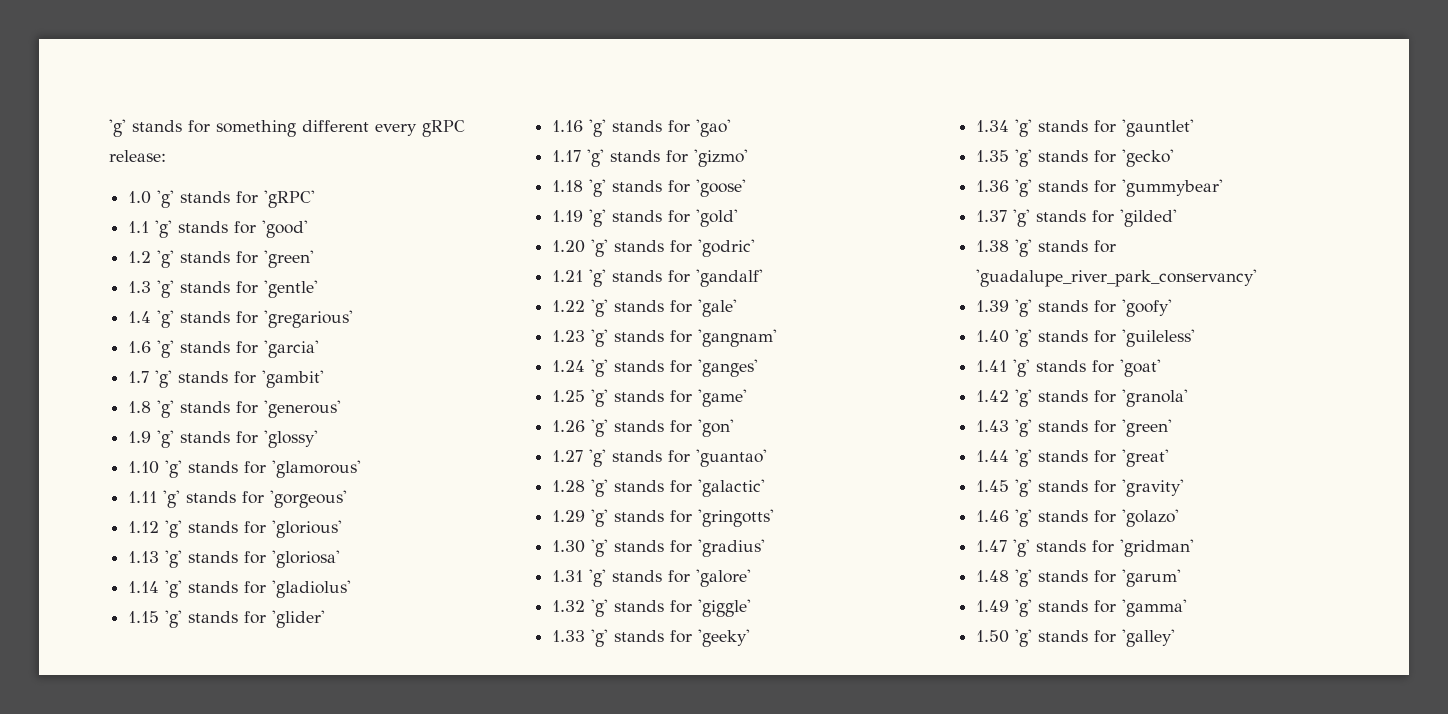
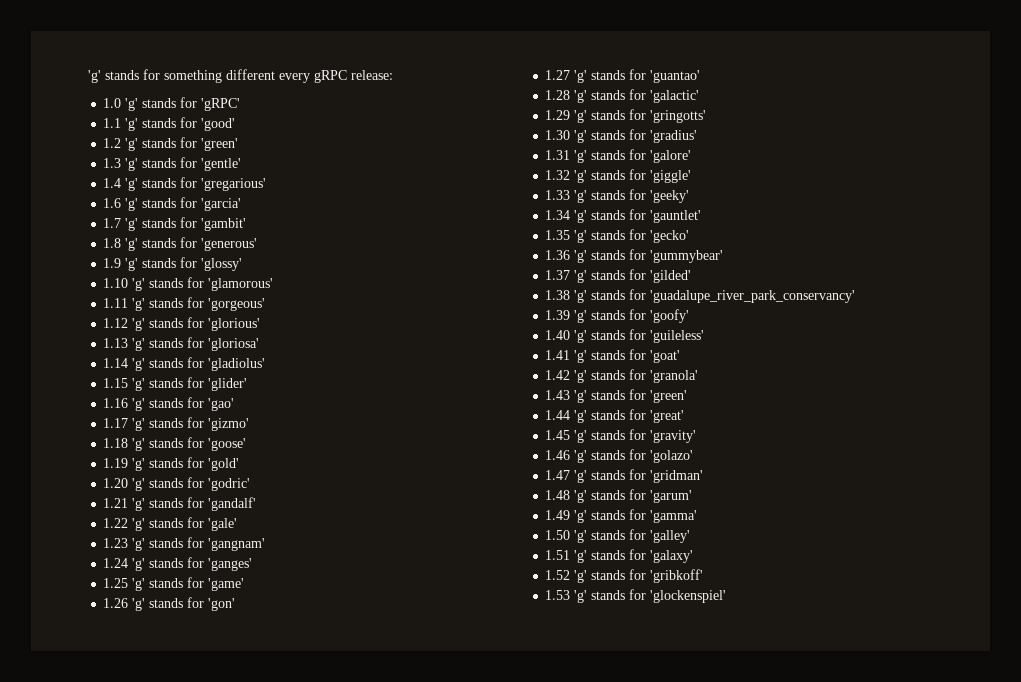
+ 1.51 'g' stands for 'galaxy'
+ 1.52 'g' stands for 'gribkoff'
+ 1.53 'g' stands for 'glockenspiel'

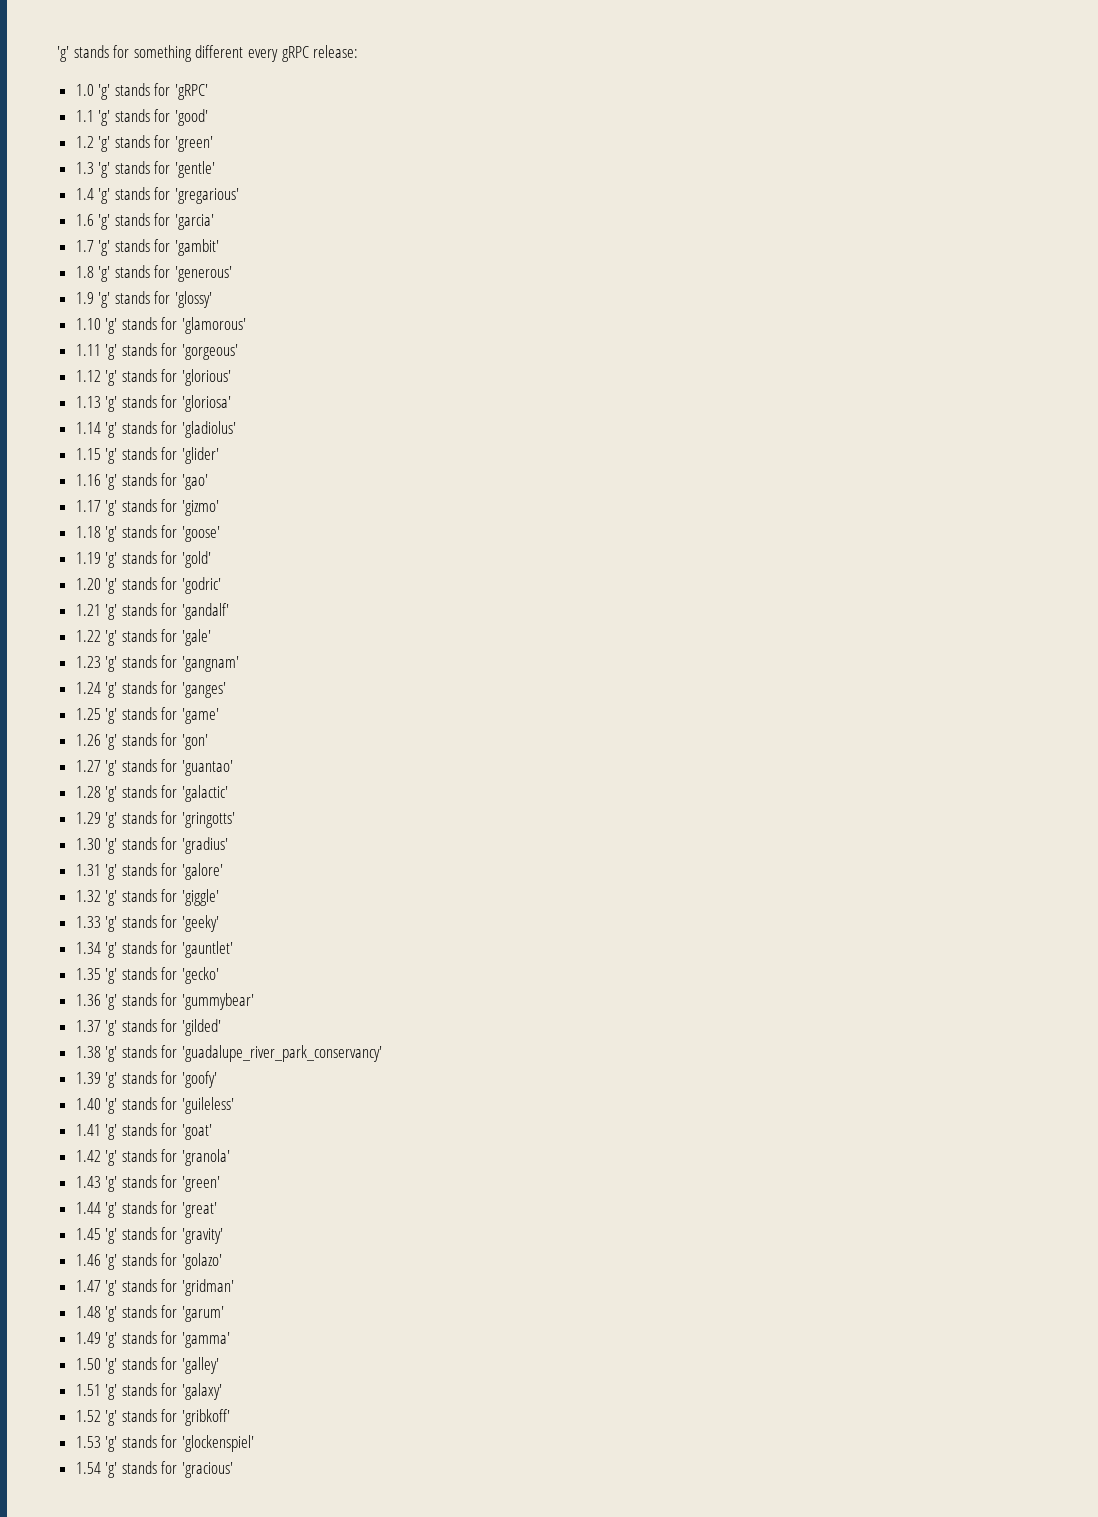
+ 1.54 'g' stands for 'gracious'

